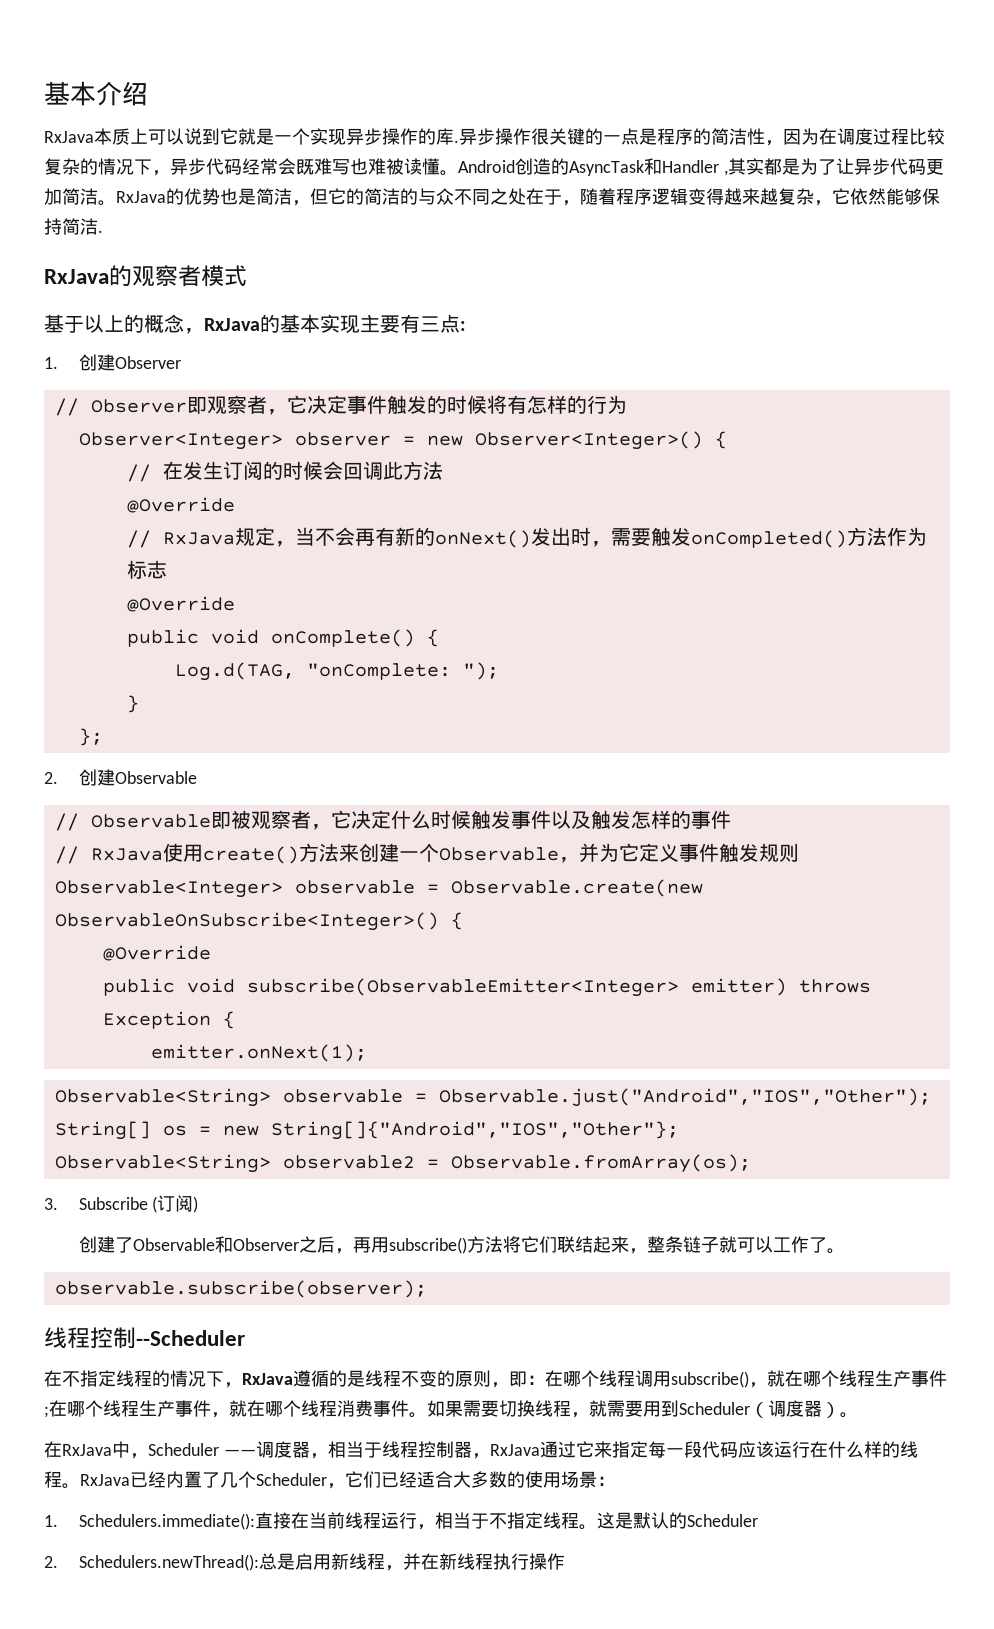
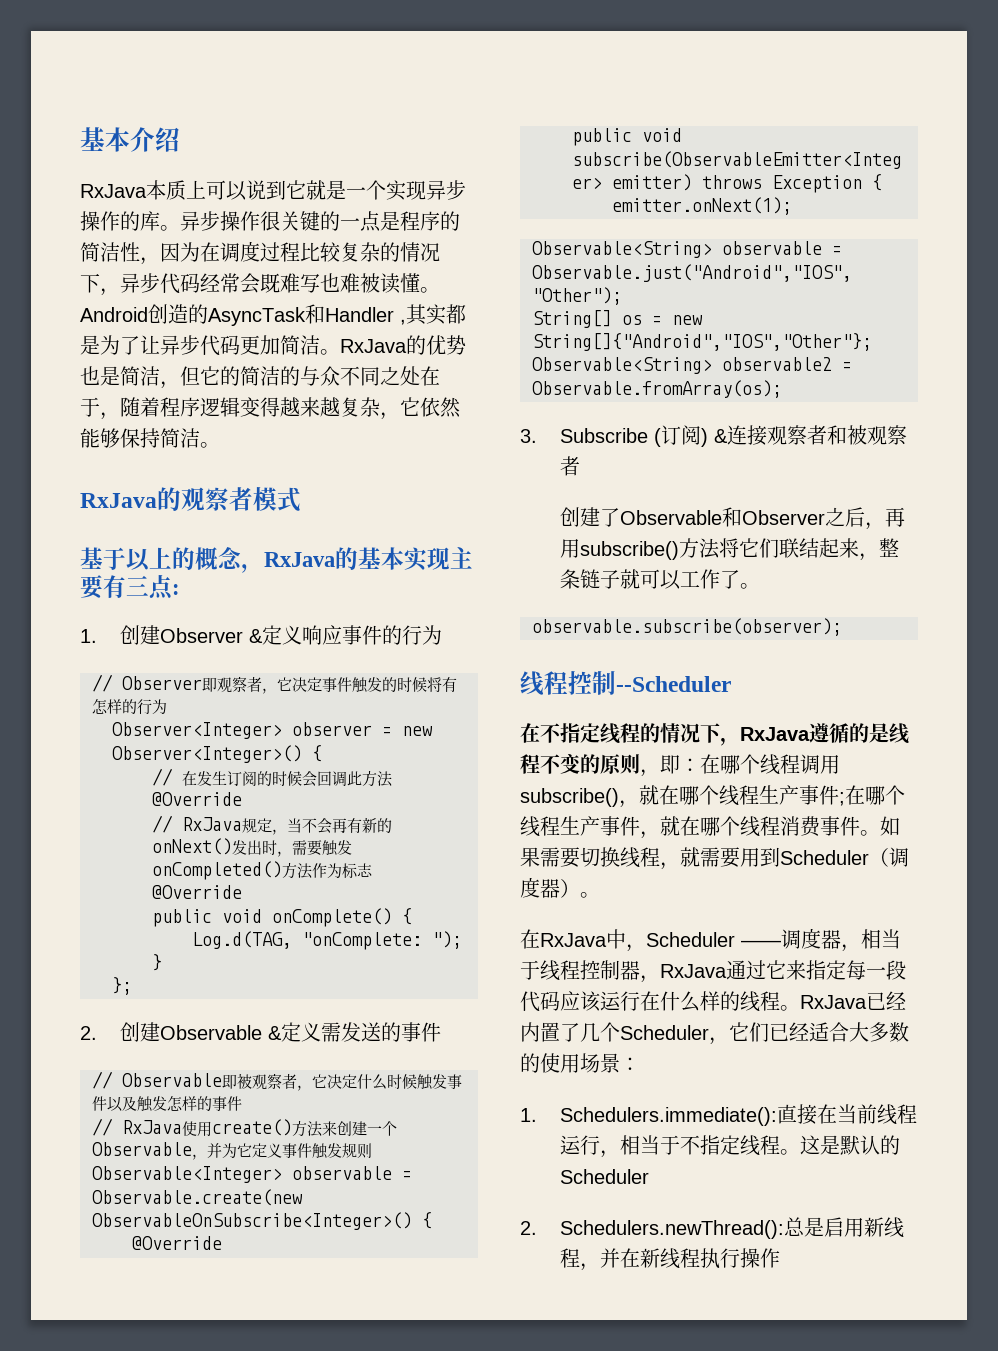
- RxJava本质上可以说到它就是一个实现异步操作的库.
+ RxJava本质上可以说到它就是一个实现异步操作的库。
- RxJava的优势也是简洁，但它的简洁的与众不同之处在于，随着程序逻辑变得越来越复杂，它依然能够保持简洁.
+ RxJava的优势也是简洁，但它的简洁的与众不同之处在于，随着程序逻辑变得越来越复杂，它依然能够保持简洁。
- 1.创建Observer
+ 1.创建Observer &定义响应事件的行为
- 2.创建Observable
+ 2.创建Observable &定义需发送的事件
- 3. Subscribe (订阅)
+ 3. Subscribe (订阅) &连接观察者和被观察者

